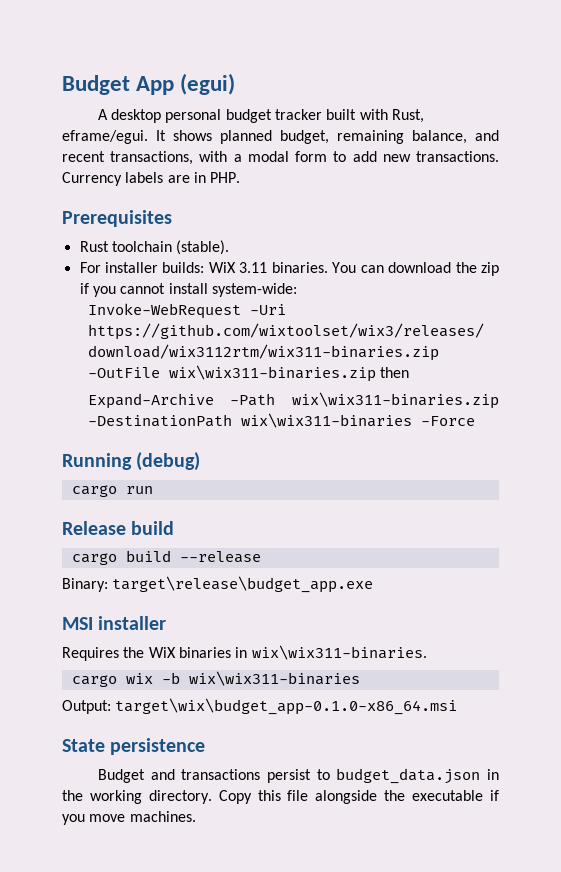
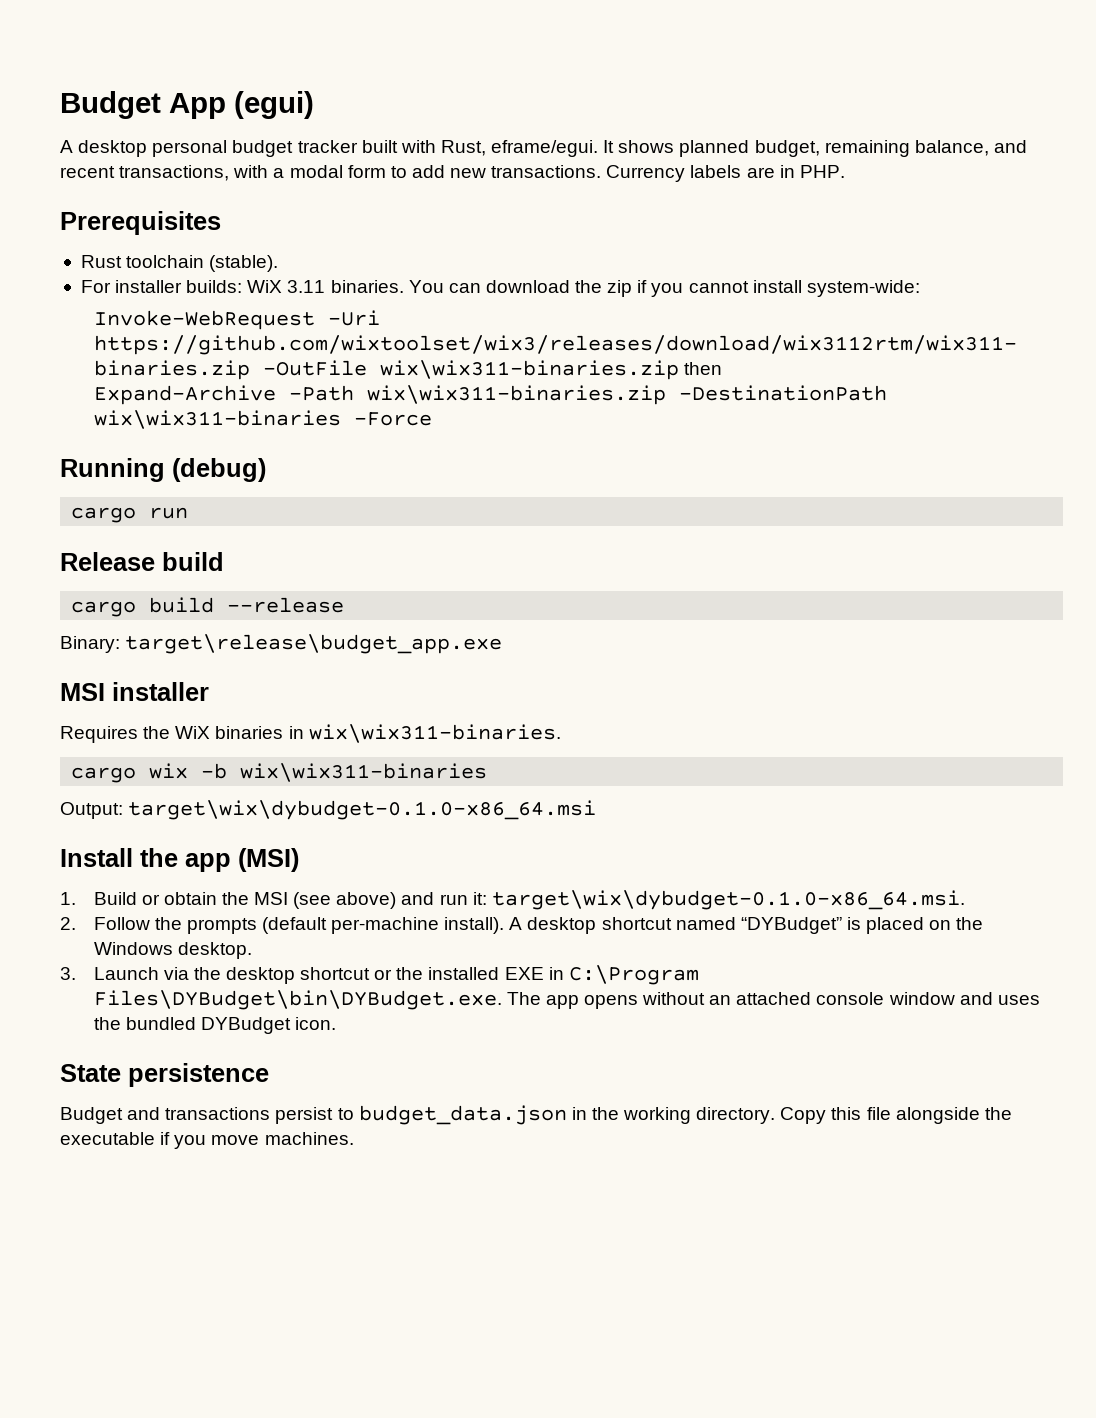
- Output: target\wix\budget_app-0.1.0-x86_64.msi
+ Output: target\wix\dybudget-0.1.0-x86_64.msi
+ Install the app (MSI)
+ 1. Build or obtain the MSI (see above) and run it: target\wix\dybudget-0.1.0-x86_64.msi.
+ 2. Follow the prompts (default per-machine install). A desktop shortcut named “DYBudget” is placed on the Windows desktop.
+ 3. Launch via the desktop shortcut or the installed EXE in C:\Program Files\DYBudget\bin\DYBudget.exe. The app opens without an attached console window and uses the bundled DYBudget icon.

